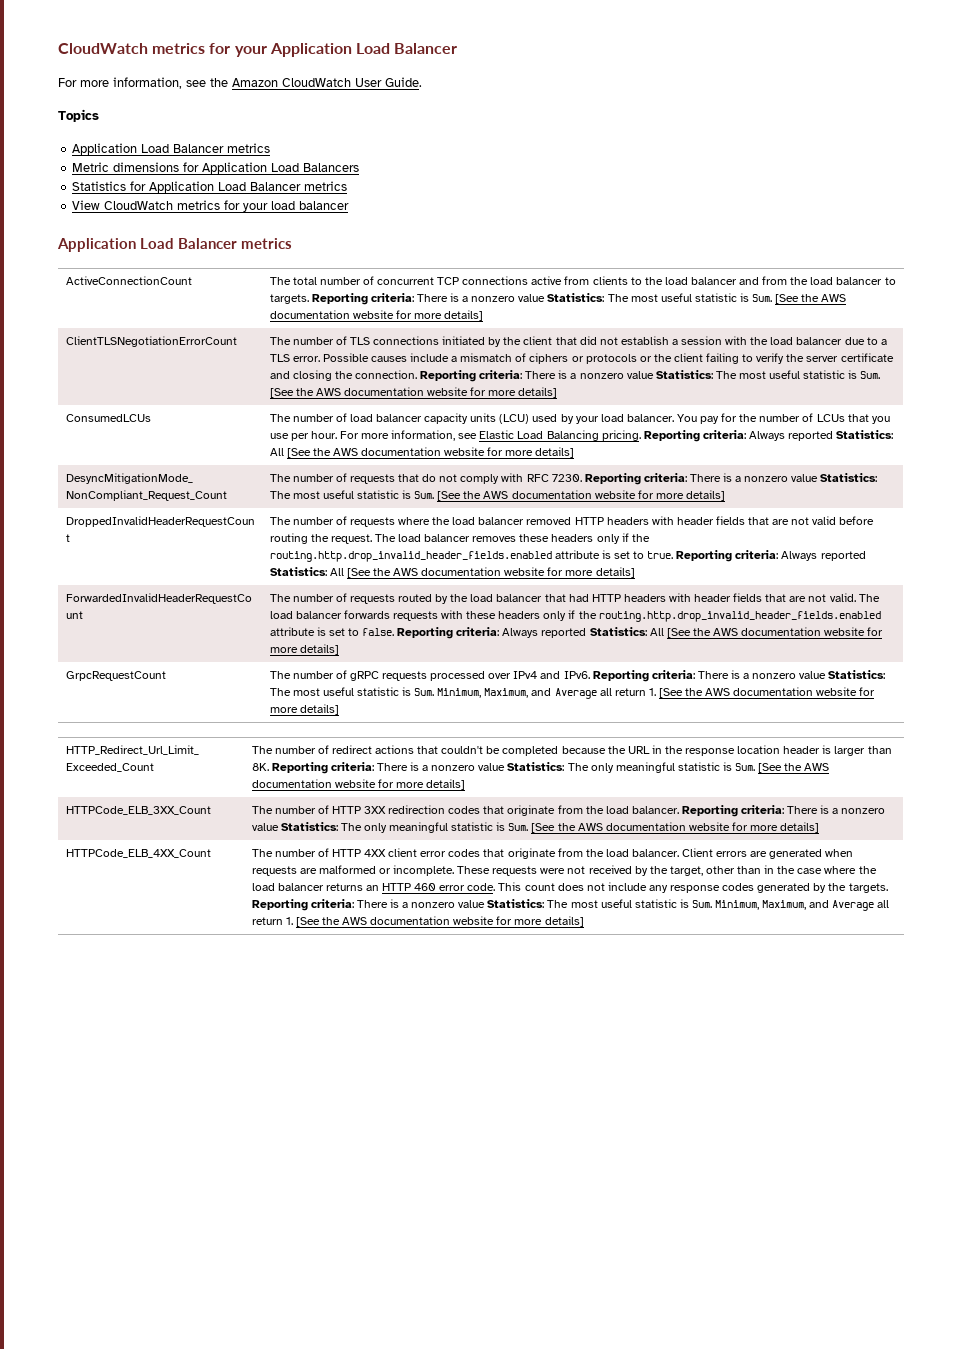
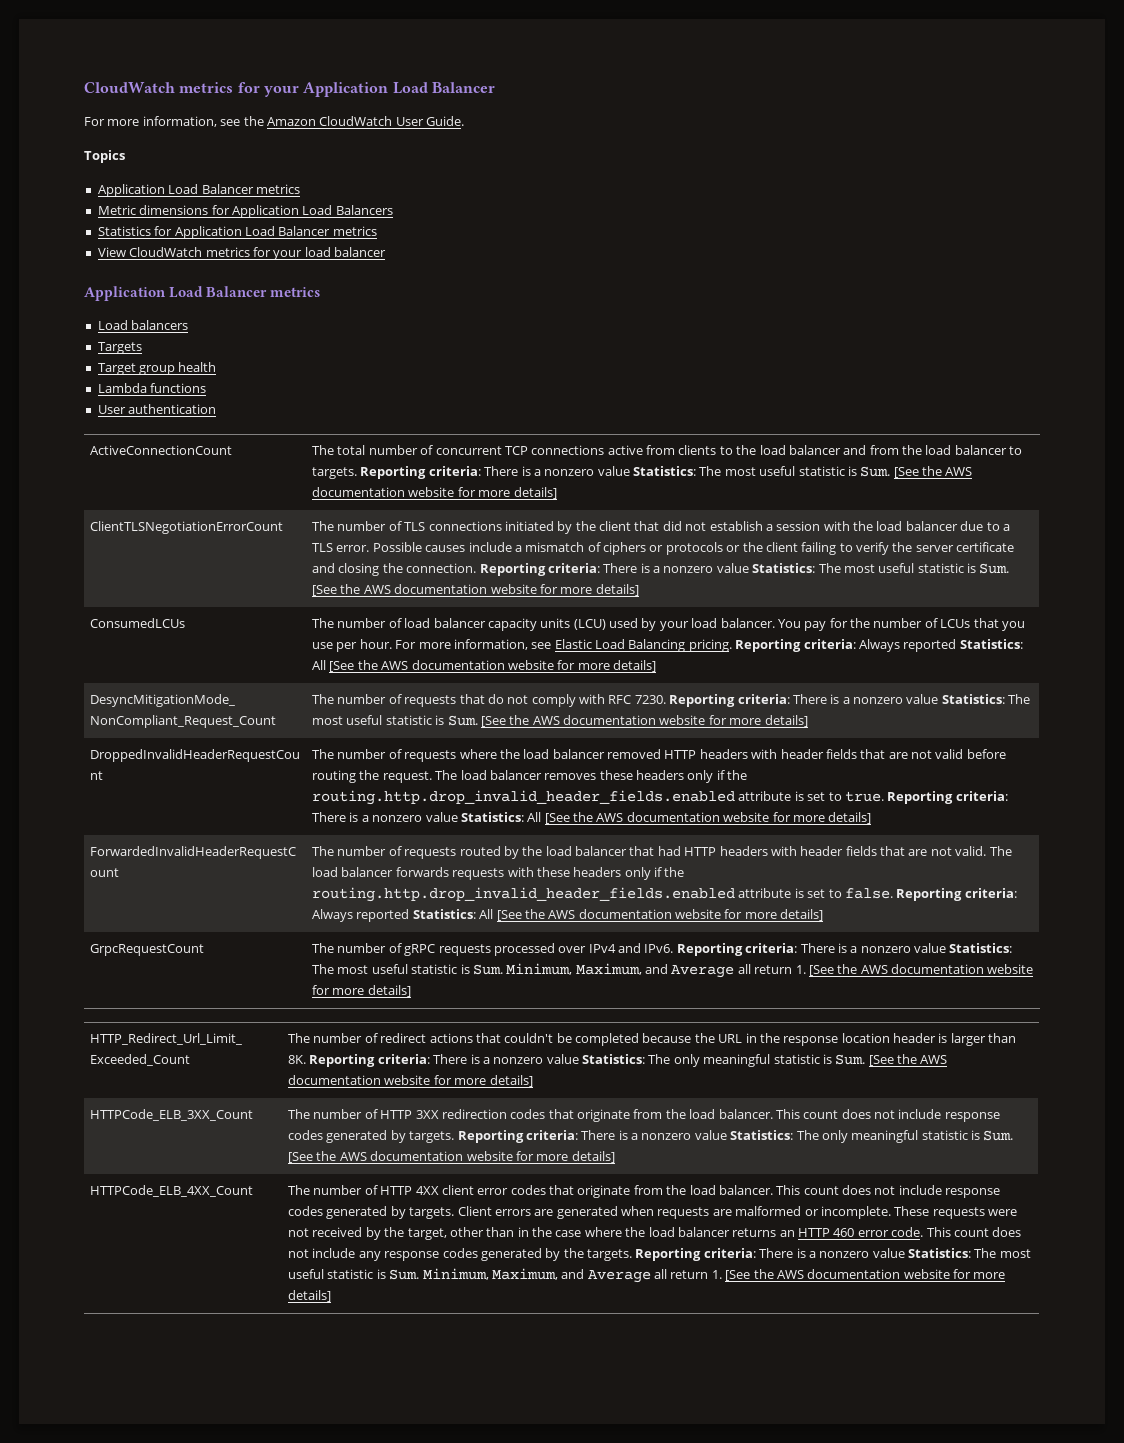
+ Load balancers
+ Targets
+ Target group health
+ Lambda functions
+ User authentication
- The load balancer removes these headers only if the routing.http.drop_invalid_header_fields.enabled attribute is set to true. Reporting criteria: Always reported Statistics: All [See the AWS documentation website for more details]
+ The load balancer removes these headers only if the routing.http.drop_invalid_header_fields.enabled attribute is set to true. Reporting criteria: There is a nonzero value Statistics: All [See the AWS documentation website for more details]
- The number of HTTP 3XX redirection codes that originate from the load balancer.
+ The number of HTTP 3XX redirection codes that originate from the load balancer. This count does not include response codes generated by targets.
- The number of HTTP 4XX client error codes that originate from the load balancer.
+ The number of HTTP 4XX client error codes that originate from the load balancer. This count does not include response codes generated by targets.

